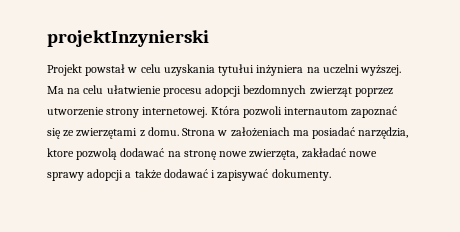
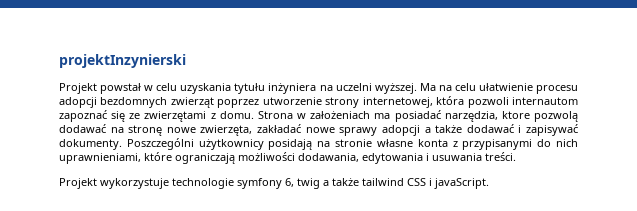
- Projekt powstał w celu uzyskania tytułui inżyniera na uczelni wyższej.
+ Projekt powstał w celu uzyskania tytułu inżyniera na uczelni wyższej.
- Ma na celu ułatwienie procesu adopcji bezdomnych zwierząt poprzez utworzenie strony internetowej. Która pozwoli internautom zapoznać się ze zwierzętami z domu.
+ Ma na celu ułatwienie procesu adopcji bezdomnych zwierząt poprzez utworzenie strony internetowej, która pozwoli internautom zapoznać się ze zwierzętami z domu.
+ Poszczególni użytkownicy posidają na stronie własne konta z przypisanymi do nich uprawnieniami, które ograniczają możliwości dodawania, edytowania i usuwania treści.
+ Projekt wykorzystuje technologie symfony 6, twig a także tailwind CSS i javaScript.

